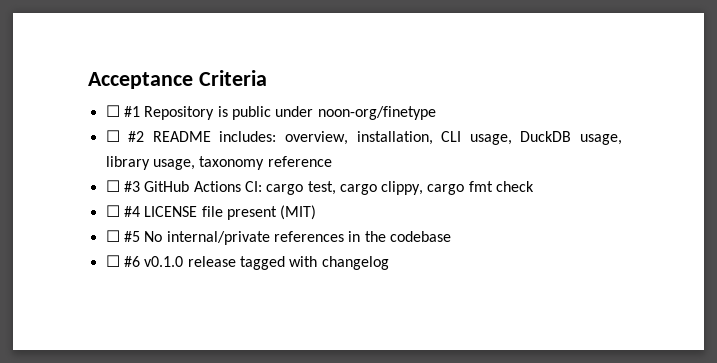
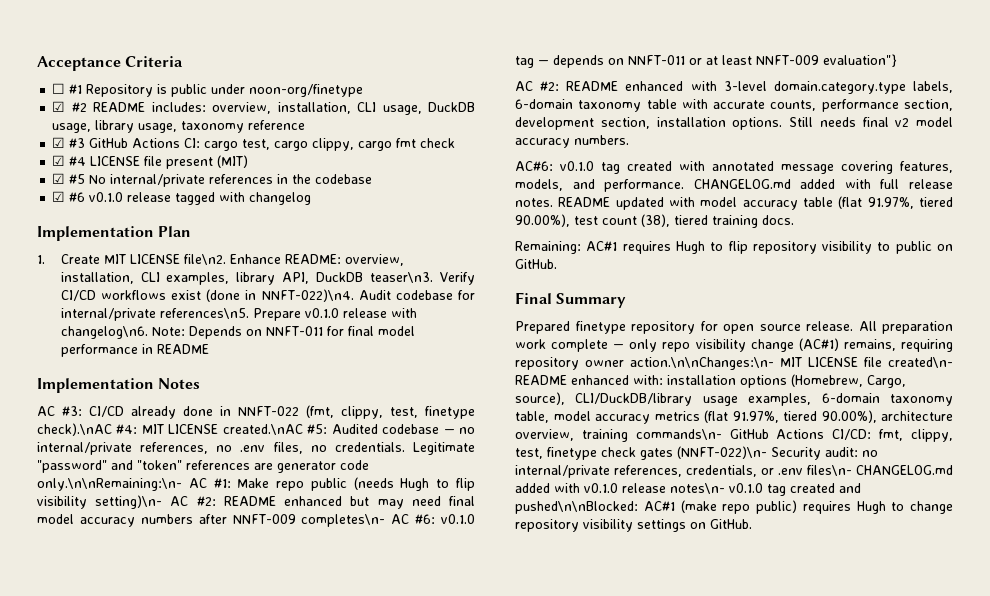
- ☐ #2 README includes: overview, installation, CLI usage, DuckDB usage, library usage, taxonomy reference
+ ☑ #2 README includes: overview, installation, CLI usage, DuckDB usage, library usage, taxonomy reference
- ☐ #3 GitHub Actions CI: cargo test, cargo clippy, cargo fmt check
+ ☑ #3 GitHub Actions CI: cargo test, cargo clippy, cargo fmt check
- ☐ #4 LICENSE file present (MIT)
+ ☑ #4 LICENSE file present (MIT)
- ☐ #5 No internal/private references in the codebase
+ ☑ #5 No internal/private references in the codebase
- ☐ #6 v0.1.0 release tagged with changelog
+ ☑ #6 v0.1.0 release tagged with changelog
+ Implementation Plan
+ 1. Create MIT LICENSE file\n2. Enhance README: overview, installation, CLI examples, library API, DuckDB teaser\n3. Verify CI/CD workflows exist (done in NNFT-022)\n4. Audit codebase for internal/private references\n5. Prepare v0.1.0 release with changelog\n6. Note: Depends on NNFT-011 for final model performance in README
+ Implementation Notes
+ AC #3: CI/CD already done in NNFT-022 (fmt, clippy, test, finetype check).\nAC #4: MIT LICENSE created.\nAC #5: Audited codebase — no internal/private references, no .env files, no credentials. Legitimate "password" and "token" references are generator code only.\n\nRemaining:\n- AC #1: Make repo public (needs Hugh to flip visibility setting)\n- AC #2: README enhanced but may need final model accuracy numbers after NNFT-009 completes\n- AC #6: v0.1.0 tag — depends on NNFT-011 or at least NNFT-009 evaluation"}
+ AC #2: README enhanced with 3-level domain.category.type labels, 6-domain taxonomy table with accurate counts, performance section, development section, installation options. Still needs final v2 model accuracy numbers.
+ AC#6: v0.1.0 tag created with annotated message covering features, models, and performance. CHANGELOG.md added with full release notes. README updated with model accuracy table (flat 91.97%, tiered 90.00%), test count (38), tiered training docs.
+ Remaining: AC#1 requires Hugh to flip repository visibility to public on GitHub.
+ Final Summary
+ Prepared finetype repository for open source release. All preparation work complete — only repo visibility change (AC#1) remains, requiring repository owner action.\n\nChanges:\n- MIT LICENSE file created\n- README enhanced with: installation options (Homebrew, Cargo, source), CLI/DuckDB/library usage examples, 6-domain taxonomy table, model accuracy metrics (flat 91.97%, tiered 90.00%), architecture overview, training commands\n- GitHub Actions CI/CD: fmt, clippy, test, finetype check gates (NNFT-022)\n- Security audit: no internal/private references, credentials, or .env files\n- CHANGELOG.md added with v0.1.0 release notes\n- v0.1.0 tag created and pushed\n\nBlocked: AC#1 (make repo public) requires Hugh to change repository visibility settings on GitHub.

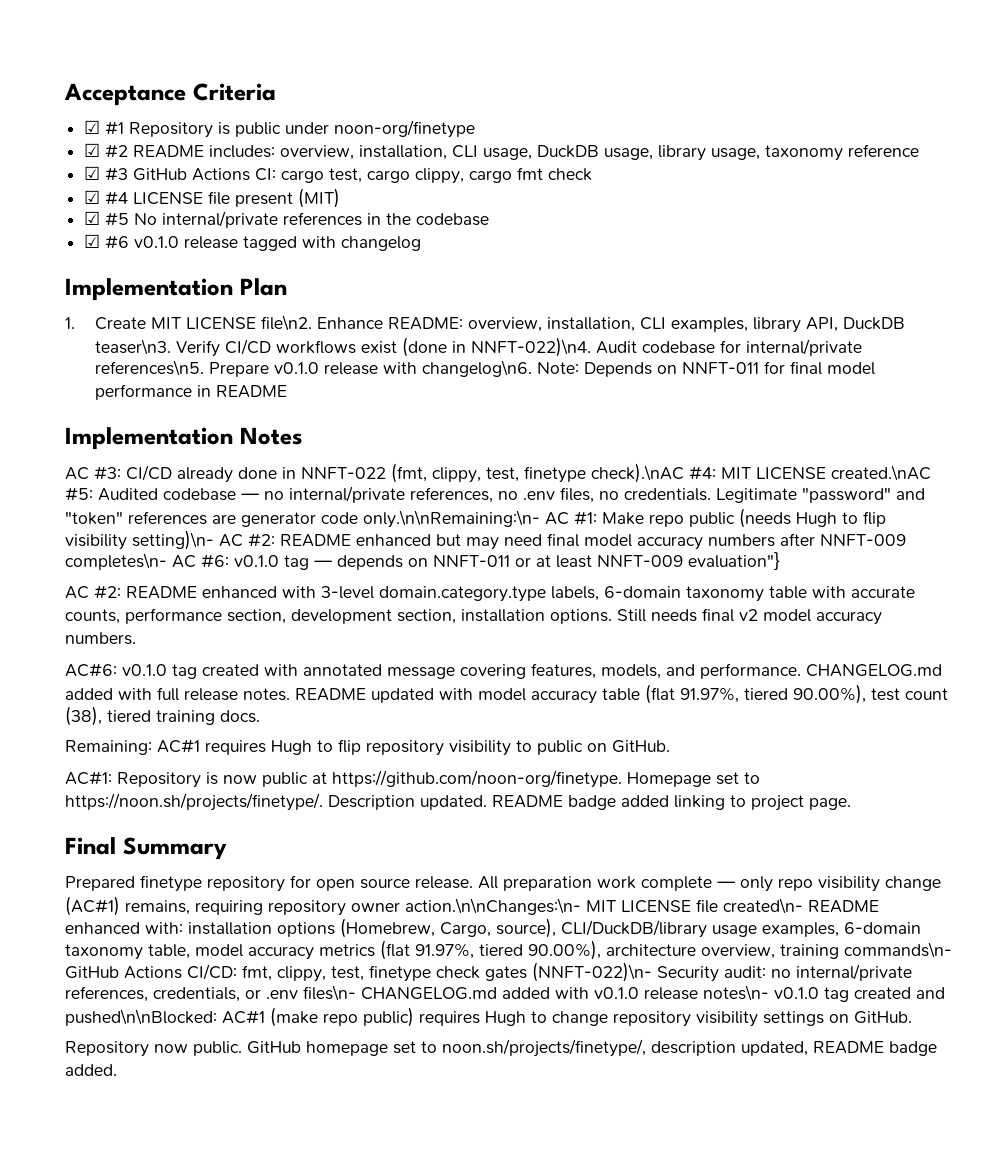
- ☐ #1 Repository is public under noon-org/finetype
+ ☑ #1 Repository is public under noon-org/finetype
+ AC#1: Repository is now public at https://github.com/noon-org/finetype. Homepage set to https://noon.sh/projects/finetype/. Description updated. README badge added linking to project page.
+ Repository now public. GitHub homepage set to noon.sh/projects/finetype/, description updated, README badge added.

